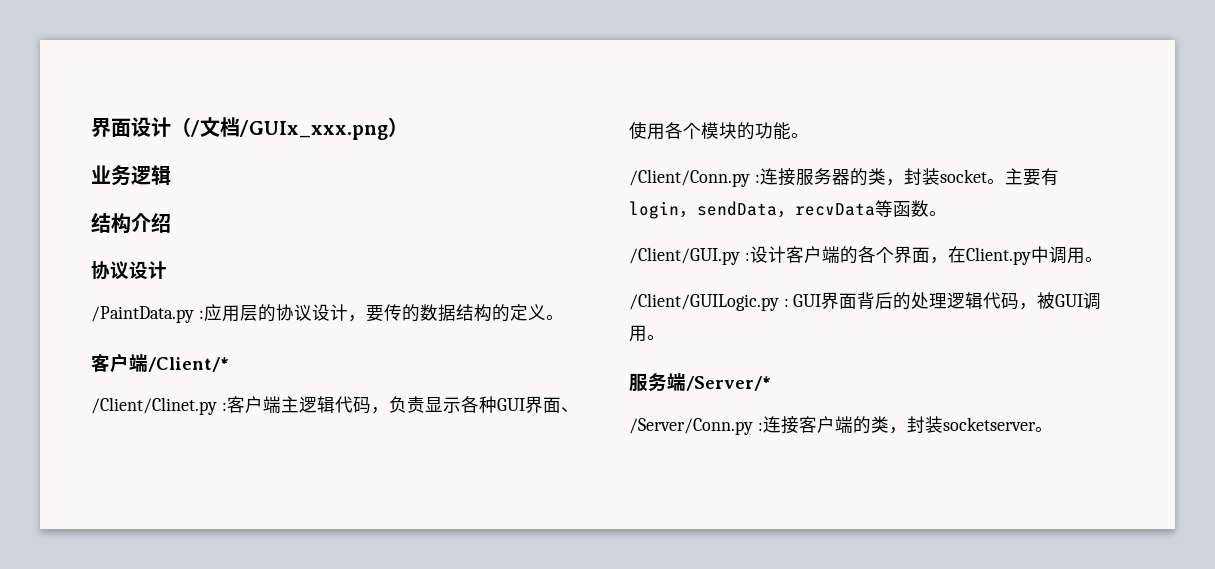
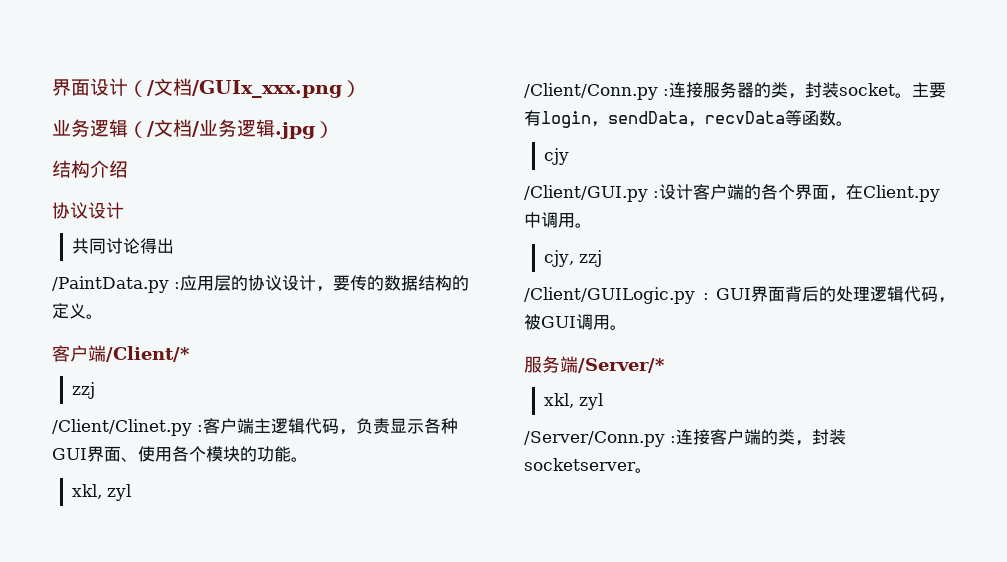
- 业务逻辑
+ 业务逻辑（/文档/业务逻辑.jpg）
+ 共同讨论得出
  客户端/Client/*
+ zzj
  /Client/Clinet.py :客户端主逻辑代码，负责显示各种GUI界面、使用各个模块的功能。
+ xkl, zyl
+ cjy
+ cjy, zzj
  服务端/Server/*
+ xkl, zyl

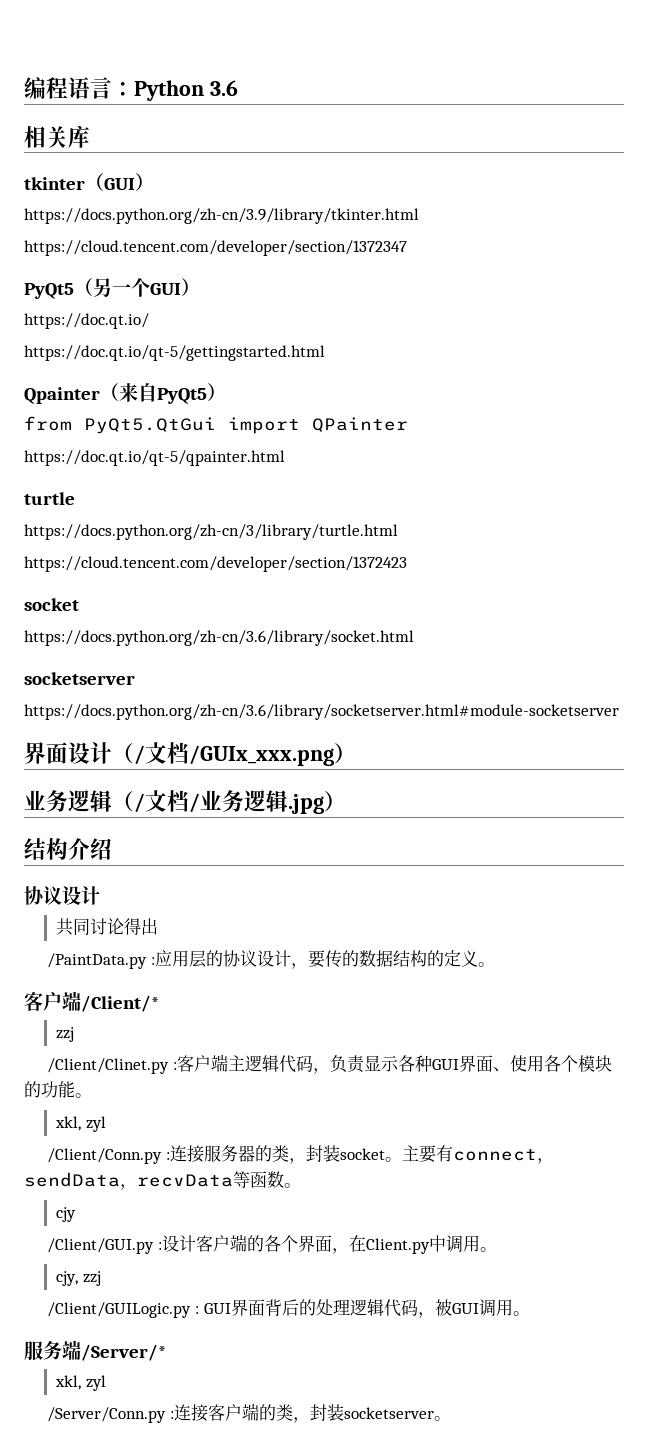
+ 编程语言：Python 3.6
+ 相关库
+ tkinter（GUI）
+ https://docs.python.org/zh-cn/3.9/library/tkinter.html
+ https://cloud.tencent.com/developer/section/1372347
+ PyQt5（另一个GUI）
+ https://doc.qt.io/
+ https://doc.qt.io/qt-5/gettingstarted.html
+ Qpainter（来自PyQt5）
+ from PyQt5.QtGui import QPainter
+ https://doc.qt.io/qt-5/qpainter.html
+ turtle
+ https://docs.python.org/zh-cn/3/library/turtle.html
+ https://cloud.tencent.com/developer/section/1372423
+ socket
+ https://docs.python.org/zh-cn/3.6/library/socket.html
+ socketserver
+ https://docs.python.org/zh-cn/3.6/library/socketserver.html#module-socketserver
- 主要有login，sendData，recvData等函数。
+ 主要有connect，sendData，recvData等函数。

